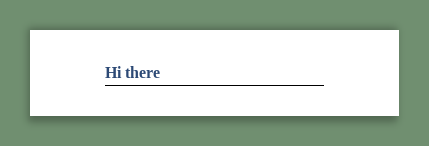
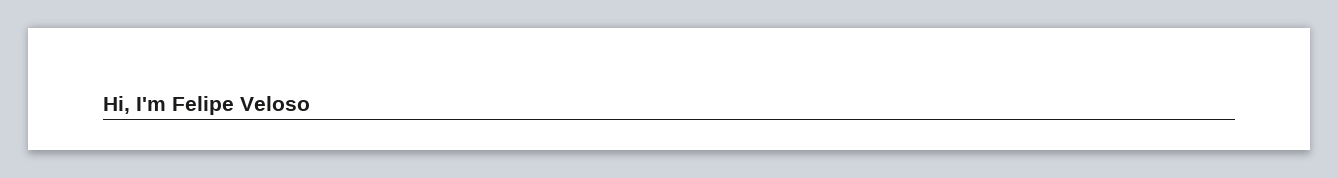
- Hi there
+ Hi, I'm Felipe Veloso

